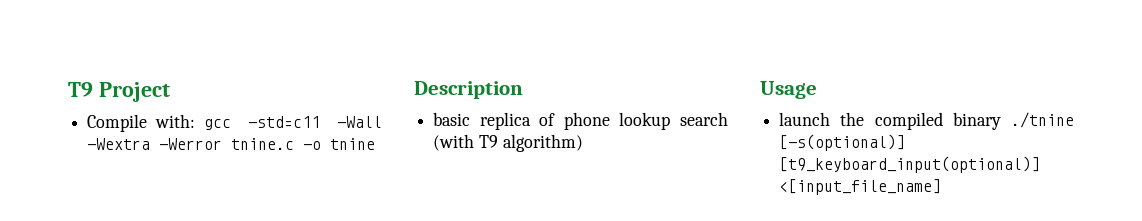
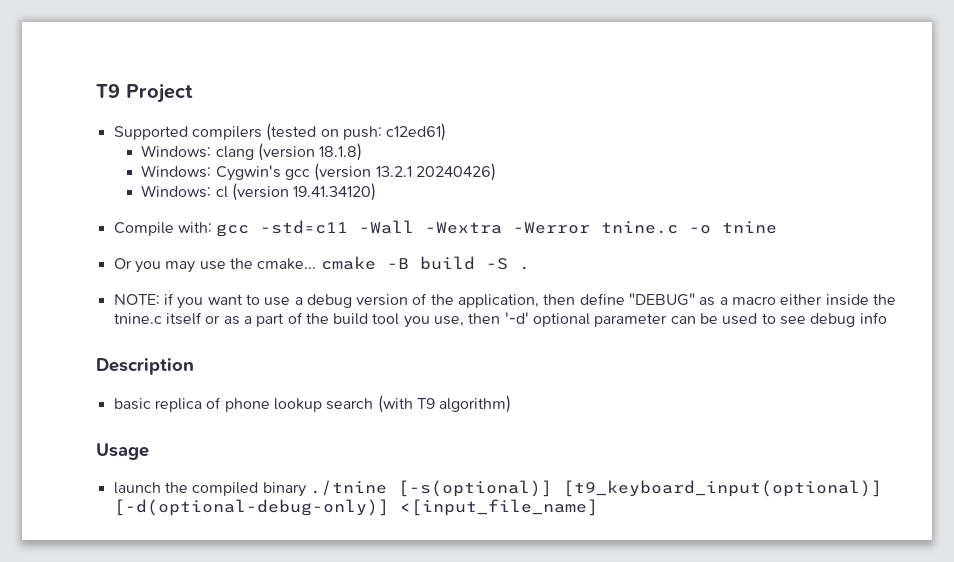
+ Supported compilers (tested on push: c12ed61)
+ Windows: clang (version 18.1.8)
+ Windows: Cygwin's gcc (version 13.2.1 20240426)
+ Windows: cl (version 19.41.34120)
+ Or you may use the cmake... cmake -B build -S .
+ NOTE: if you want to use a debug version of the application, then define "DEBUG" as a macro either inside the tnine.c itself or as a part of the build tool you use, then '-d' optional parameter can be used to see debug info
- launch the compiled binary ./tnine [-s(optional)] [t9_keyboard_input(optional)] <[input_file_name]
+ launch the compiled binary ./tnine [-s(optional)] [t9_keyboard_input(optional)] [-d(optional-debug-only)] <[input_file_name]

